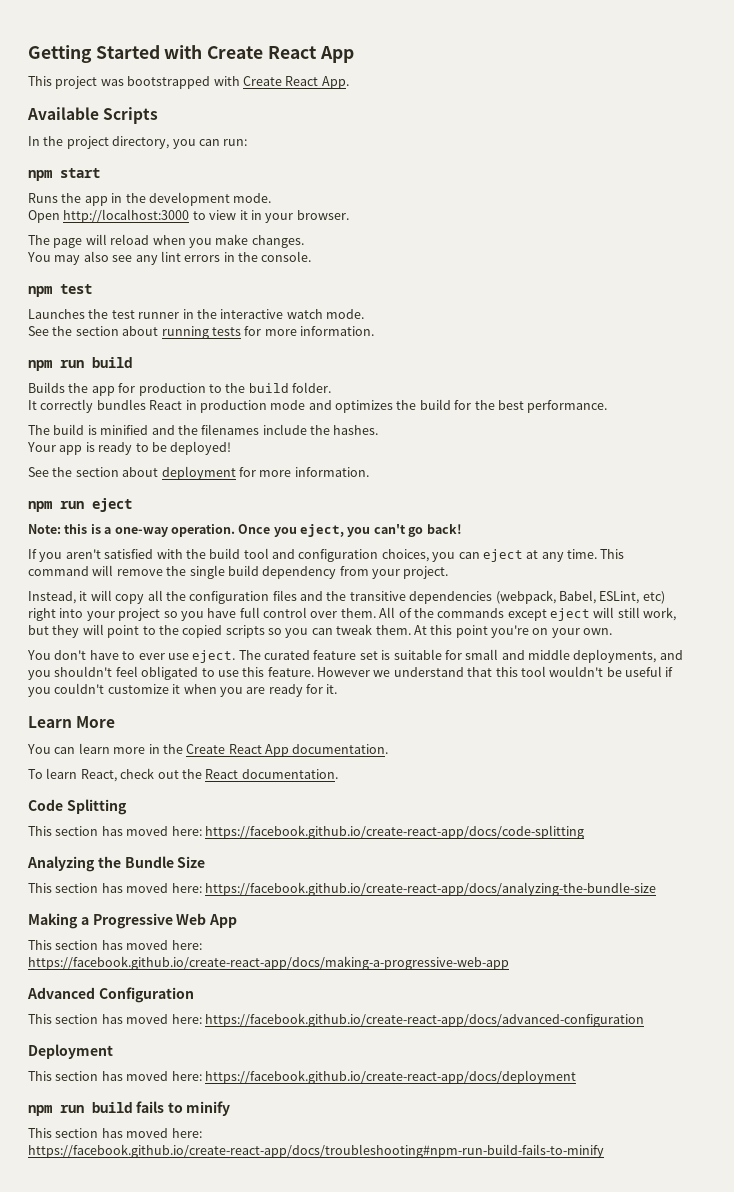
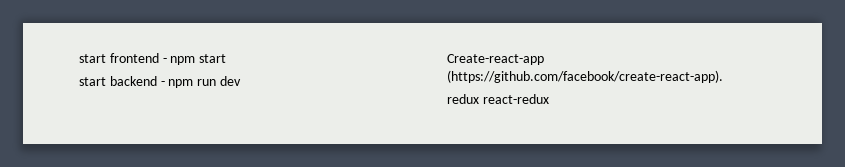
- Getting Started with Create React App
- This project was bootstrapped with Create React App.
- Available Scripts
- In the project directory, you can run:
- npm start
- Runs the app in the development mode.
- Open http://localhost:3000 to view it in your browser.
- The page will reload when you make changes.
- You may also see any lint errors in the console.
- npm test
- Launches the test runner in the interactive watch mode.
- See the section about running tests for more information.
- npm run build
- Builds the app for production to the build folder.
- It correctly bundles React in production mode and optimizes the build for the best performance.
- The build is minified and the filenames include the hashes.
- Your app is ready to be deployed!
- See the section about deployment for more information.
- npm run eject
- Note: this is a one-way operation. Once you eject, you can't go back!
- If you aren't satisfied with the build tool and configuration choices, you can eject at any time. This command will remove the single build dependency from your project.
- Instead, it will copy all the configuration files and the transitive dependencies (webpack, Babel, ESLint, etc) right into your project so you have full control over them. All of the commands except eject will still work, but they will point to the copied scripts so you can tweak them. At this point you're on your own.
- You don't have to ever use eject. The curated feature set is suitable for small and middle deployments, and you shouldn't feel obligated to use this feature. However we understand that this tool wouldn't be useful if you couldn't customize it when you are ready for it.
- Learn More
- You can learn more in the Create React App documentation.
- To learn React, check out the React documentation.
- Code Splitting
- This section has moved here: https://facebook.github.io/create-react-app/docs/code-splitting
- Analyzing the Bundle Size
- This section has moved here: https://facebook.github.io/create-react-app/docs/analyzing-the-bundle-size
- Making a Progressive Web App
- This section has moved here: https://facebook.github.io/create-react-app/docs/making-a-progressive-web-app
- Advanced Configuration
- This section has moved here: https://facebook.github.io/create-react-app/docs/advanced-configuration
- Deployment
- This section has moved here: https://facebook.github.io/create-react-app/docs/deployment
- npm run build fails to minify
- This section has moved here: https://facebook.github.io/create-react-app/docs/troubleshooting#npm-run-build-fails-to-minify
+ start frontend - npm start
+ start backend - npm run dev
+ Create-react-app (https://github.com/facebook/create-react-app).
+ redux react-redux

